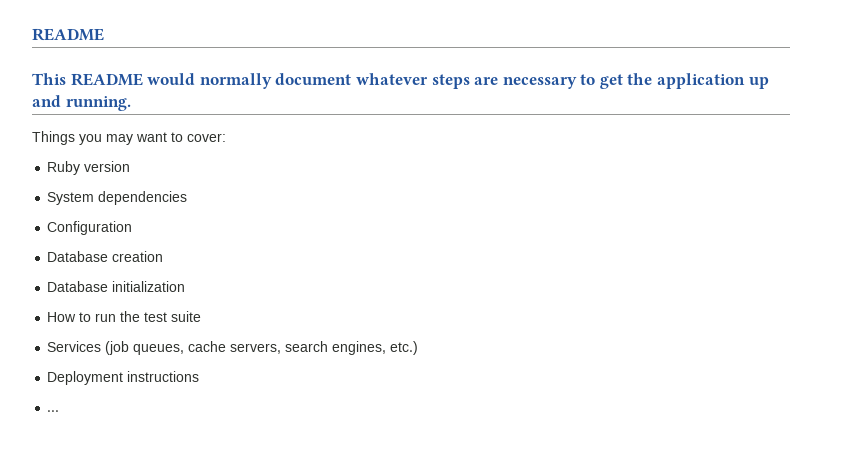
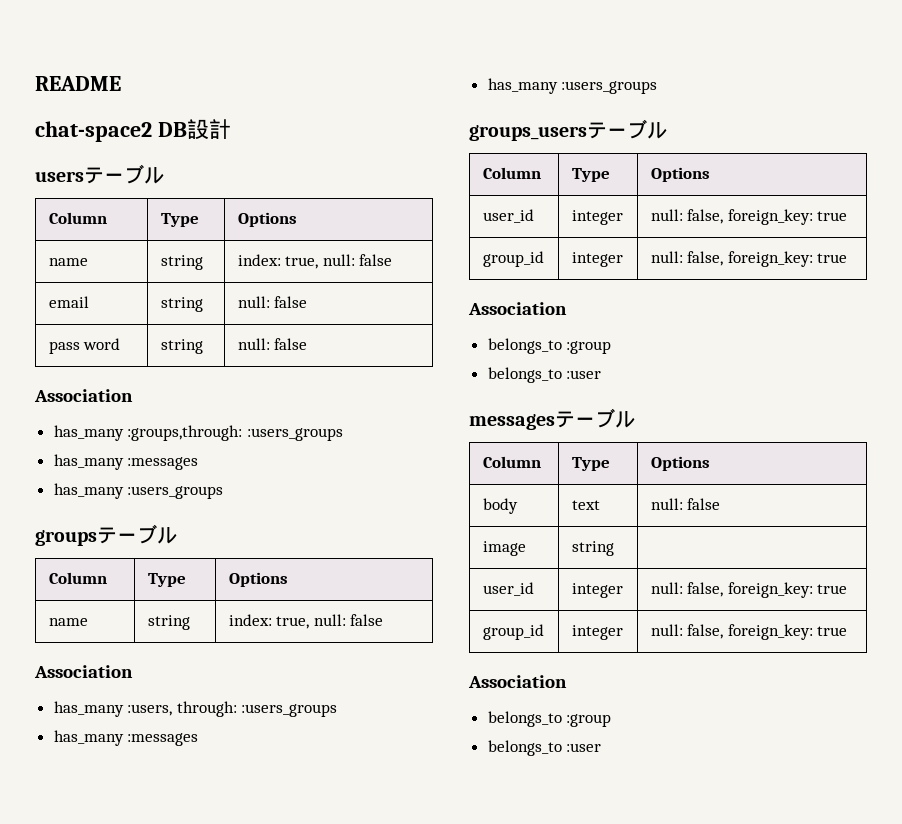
- This README would normally document whatever steps are necessary to get the application up and running.
- Things you may want to cover:
- Ruby version
- System dependencies
- Configuration
- Database creation
- Database initialization
- How to run the test suite
- Services (job queues, cache servers, search engines, etc.)
- Deployment instructions
- ...
+ chat-space2 DB設計
+ usersテーブル
+ Column | Type | Options
+ name | string | index: true, null: false
+ email | string | null: false
+ pass word | string | null: false
+ Association
+ has_many :groups,through: :users_groups
+ has_many :messages
+ has_many :users_groups
+ groupsテーブル
+ Column | Type | Options
+ name | string | index: true, null: false
+ Association
+ has_many :users, through: :users_groups
+ has_many :messages
+ has_many :users_groups
+ groups_usersテーブル
+ Column | Type | Options
+ user_id | integer | null: false, foreign_key: true
+ group_id | integer | null: false, foreign_key: true
+ Association
+ belongs_to :group
+ belongs_to :user
+ messagesテーブル
+ Column | Type | Options
+ body | text | null: false
+ image | string |
+ user_id | integer | null: false, foreign_key: true
+ group_id | integer | null: false, foreign_key: true
+ Association
+ belongs_to :group
+ belongs_to :user

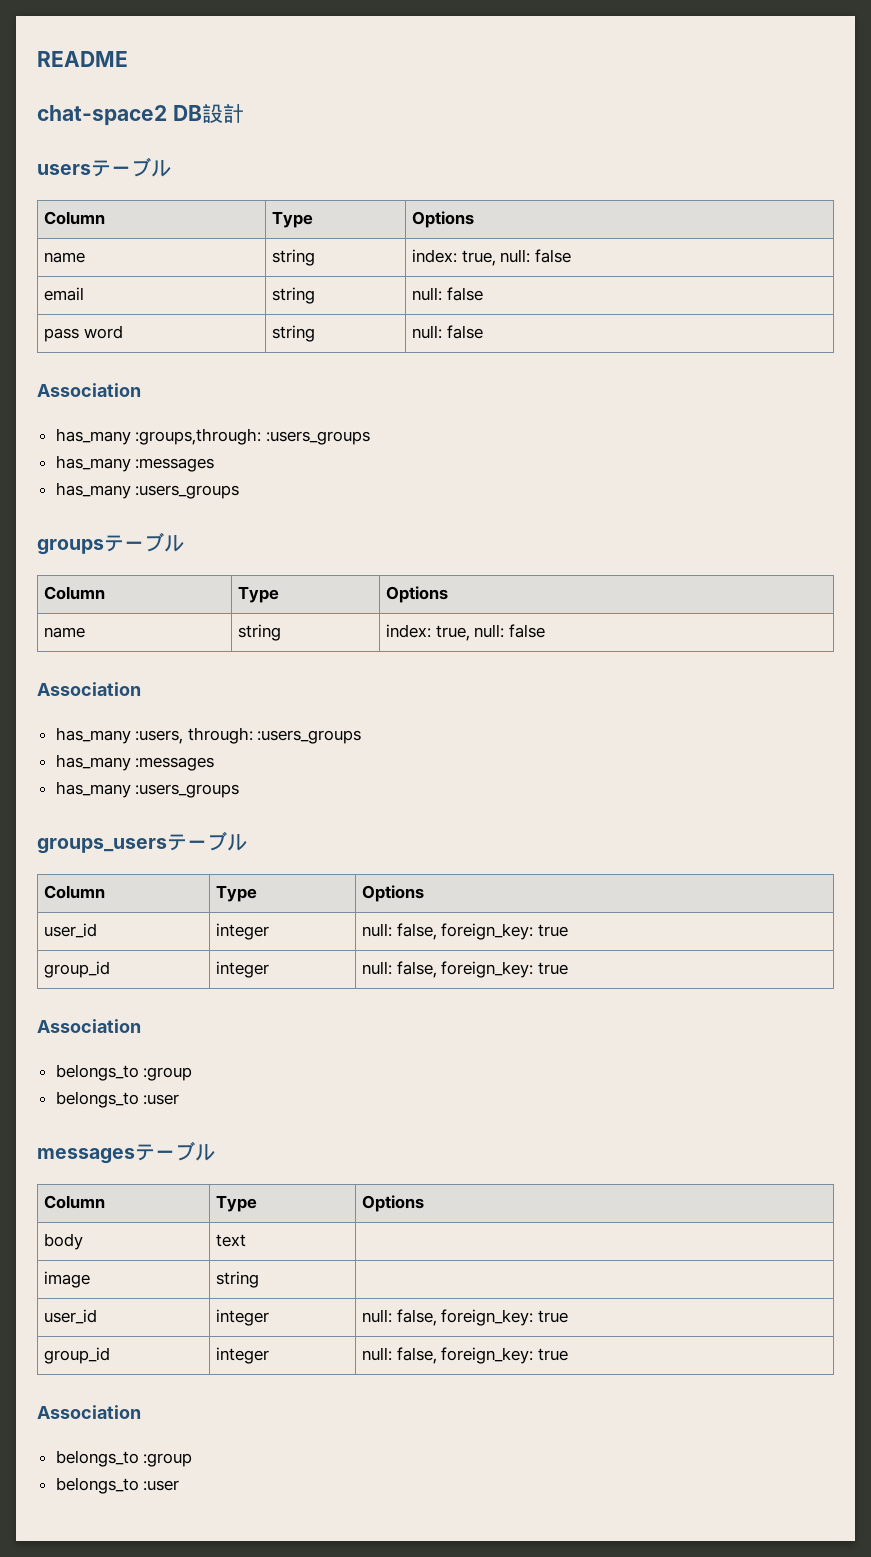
- body | text | null: false
+ body | text |

